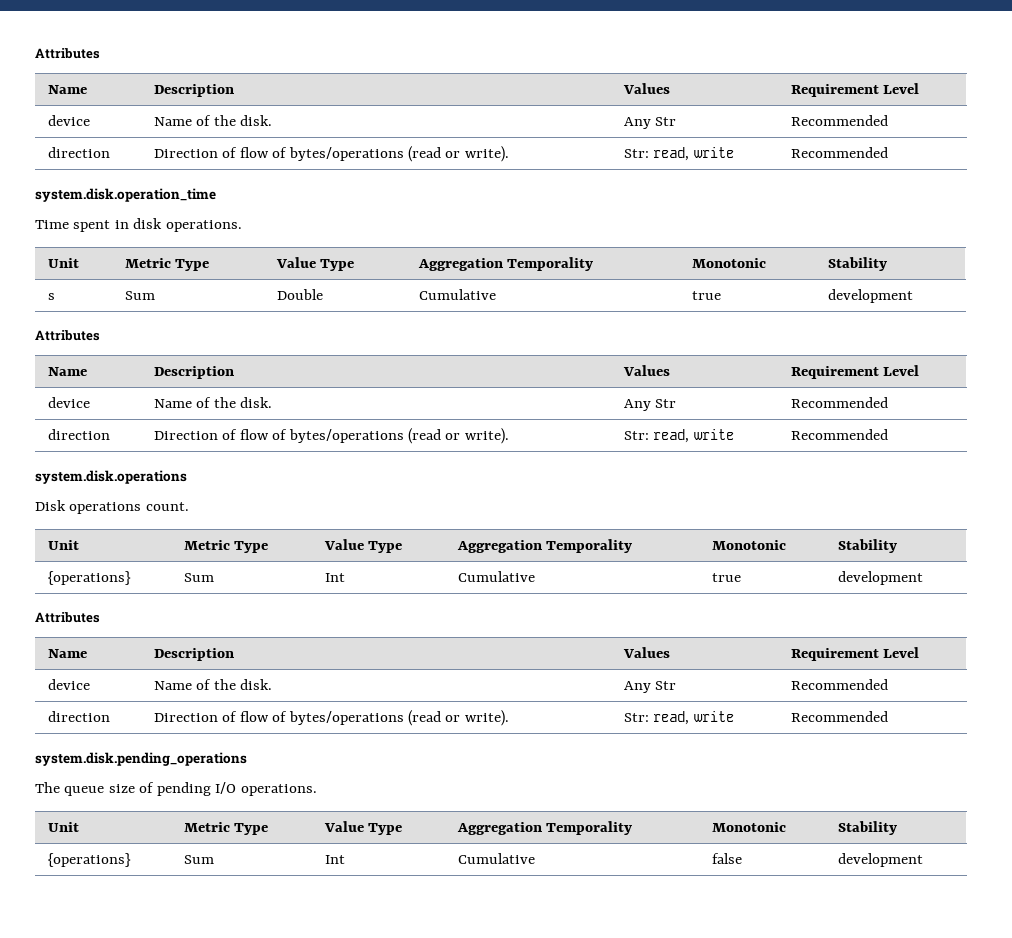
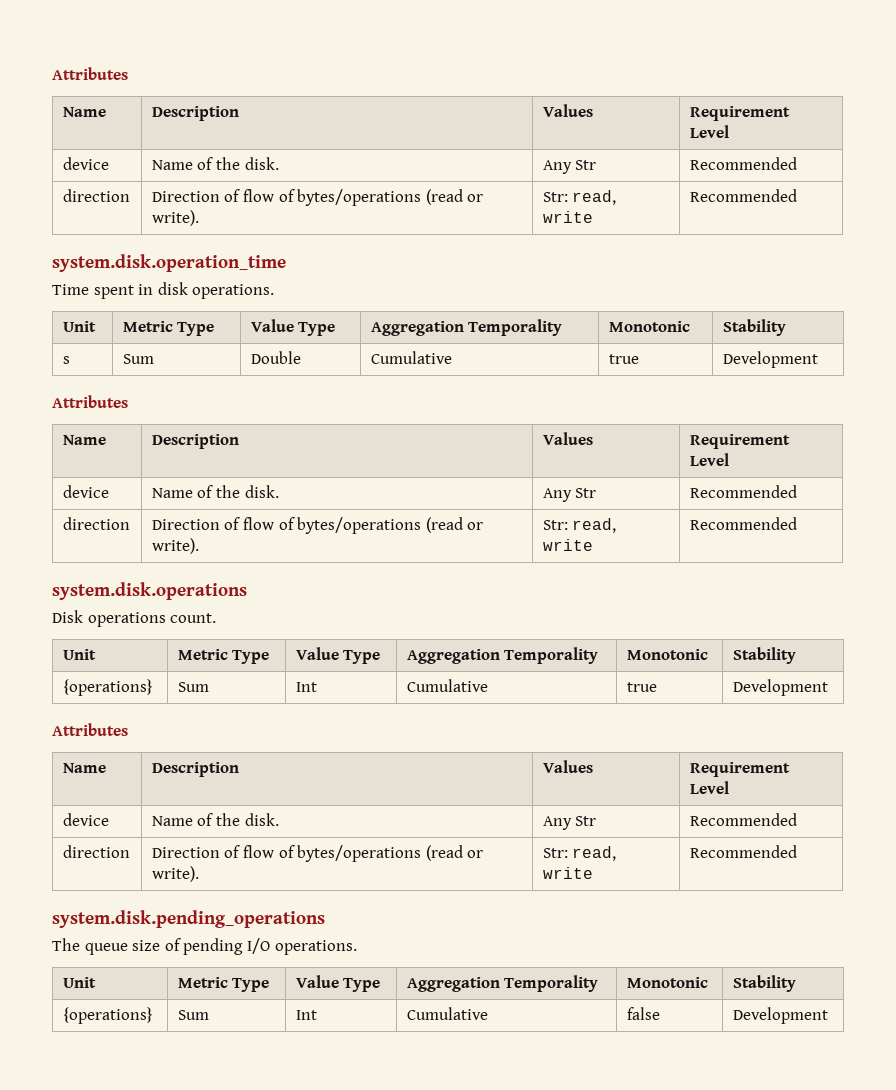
- s | Sum | Double | Cumulative | true | development
+ s | Sum | Double | Cumulative | true | Development
- {operations} | Sum | Int | Cumulative | true | development
+ {operations} | Sum | Int | Cumulative | true | Development
- {operations} | Sum | Int | Cumulative | false | development
+ {operations} | Sum | Int | Cumulative | false | Development

